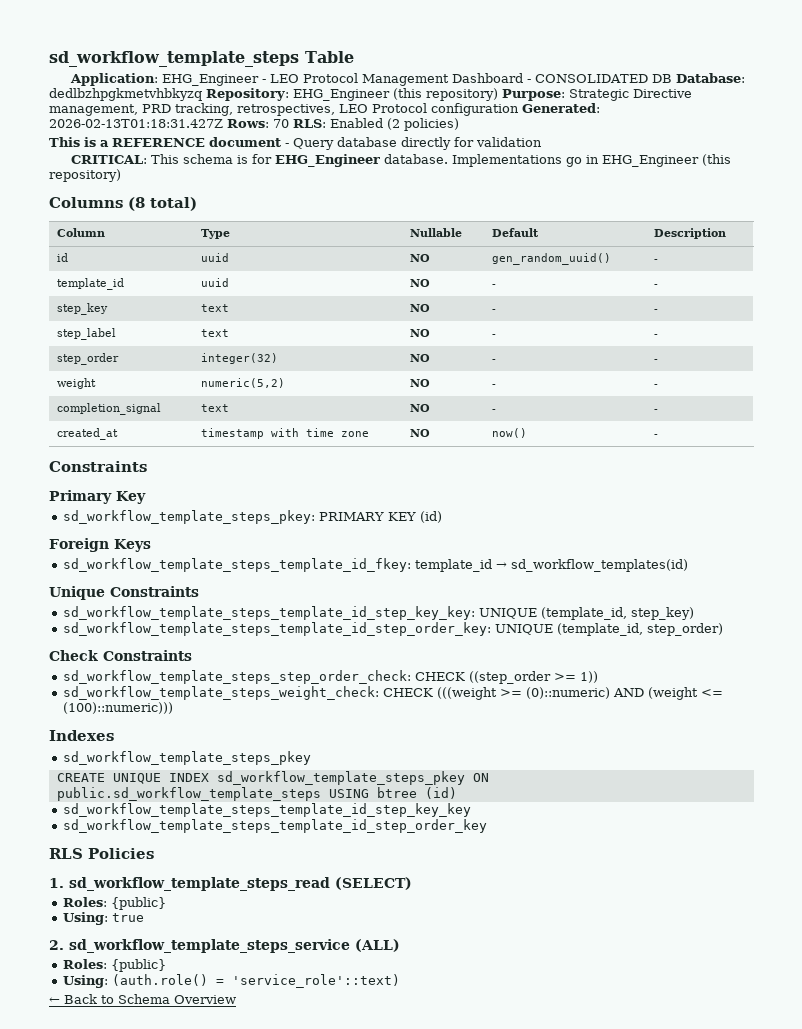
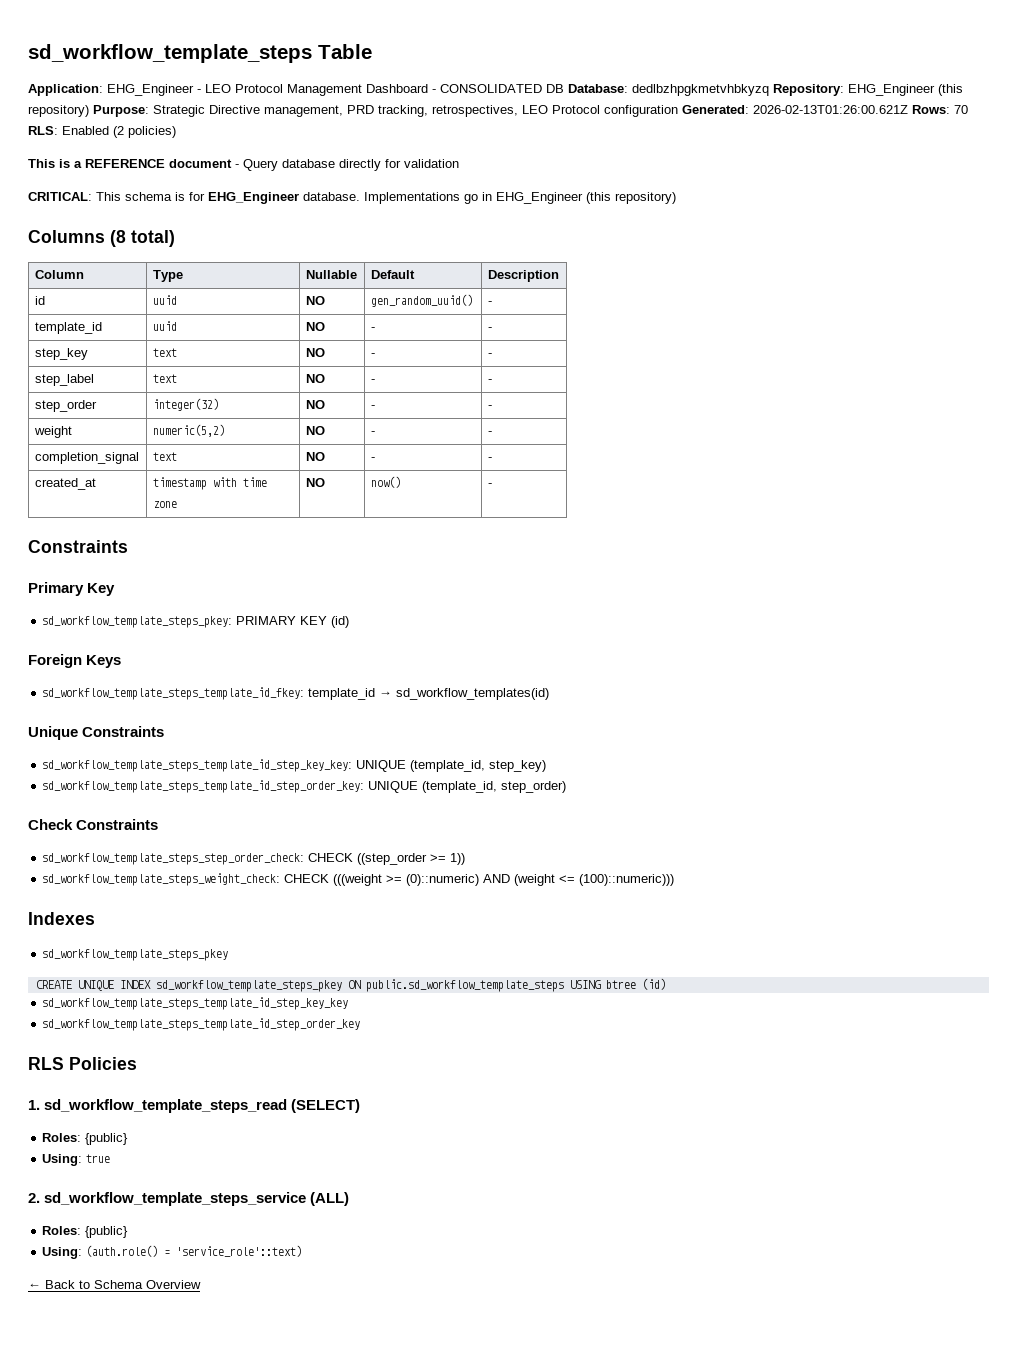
- Application: EHG_Engineer - LEO Protocol Management Dashboard - CONSOLIDATED DB Database: dedlbzhpgkmetvhbkyzq Repository: EHG_Engineer (this repository) Purpose: Strategic Directive management, PRD tracking, retrospectives, LEO Protocol configuration Generated: 2026-02-13T01:18:31.427Z Rows: 70 RLS: Enabled (2 policies)
+ Application: EHG_Engineer - LEO Protocol Management Dashboard - CONSOLIDATED DB Database: dedlbzhpgkmetvhbkyzq Repository: EHG_Engineer (this repository) Purpose: Strategic Directive management, PRD tracking, retrospectives, LEO Protocol configuration Generated: 2026-02-13T01:26:00.621Z Rows: 70 RLS: Enabled (2 policies)

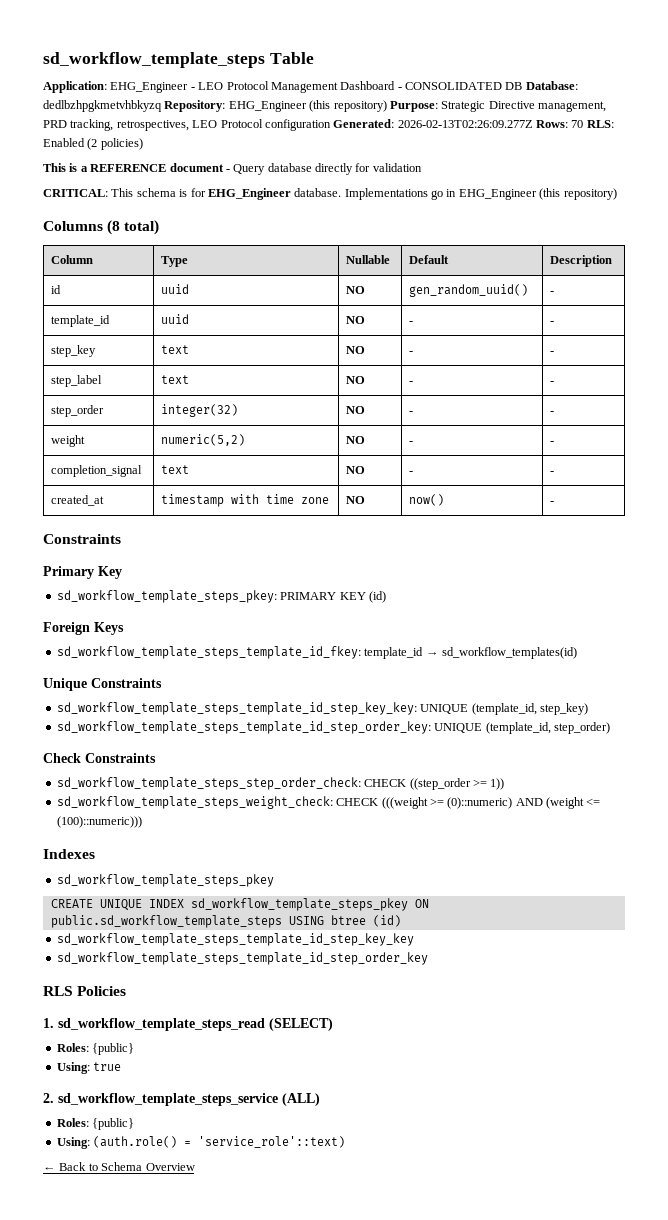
- Application: EHG_Engineer - LEO Protocol Management Dashboard - CONSOLIDATED DB Database: dedlbzhpgkmetvhbkyzq Repository: EHG_Engineer (this repository) Purpose: Strategic Directive management, PRD tracking, retrospectives, LEO Protocol configuration Generated: 2026-02-13T01:26:00.621Z Rows: 70 RLS: Enabled (2 policies)
+ Application: EHG_Engineer - LEO Protocol Management Dashboard - CONSOLIDATED DB Database: dedlbzhpgkmetvhbkyzq Repository: EHG_Engineer (this repository) Purpose: Strategic Directive management, PRD tracking, retrospectives, LEO Protocol configuration Generated: 2026-02-13T02:26:09.277Z Rows: 70 RLS: Enabled (2 policies)

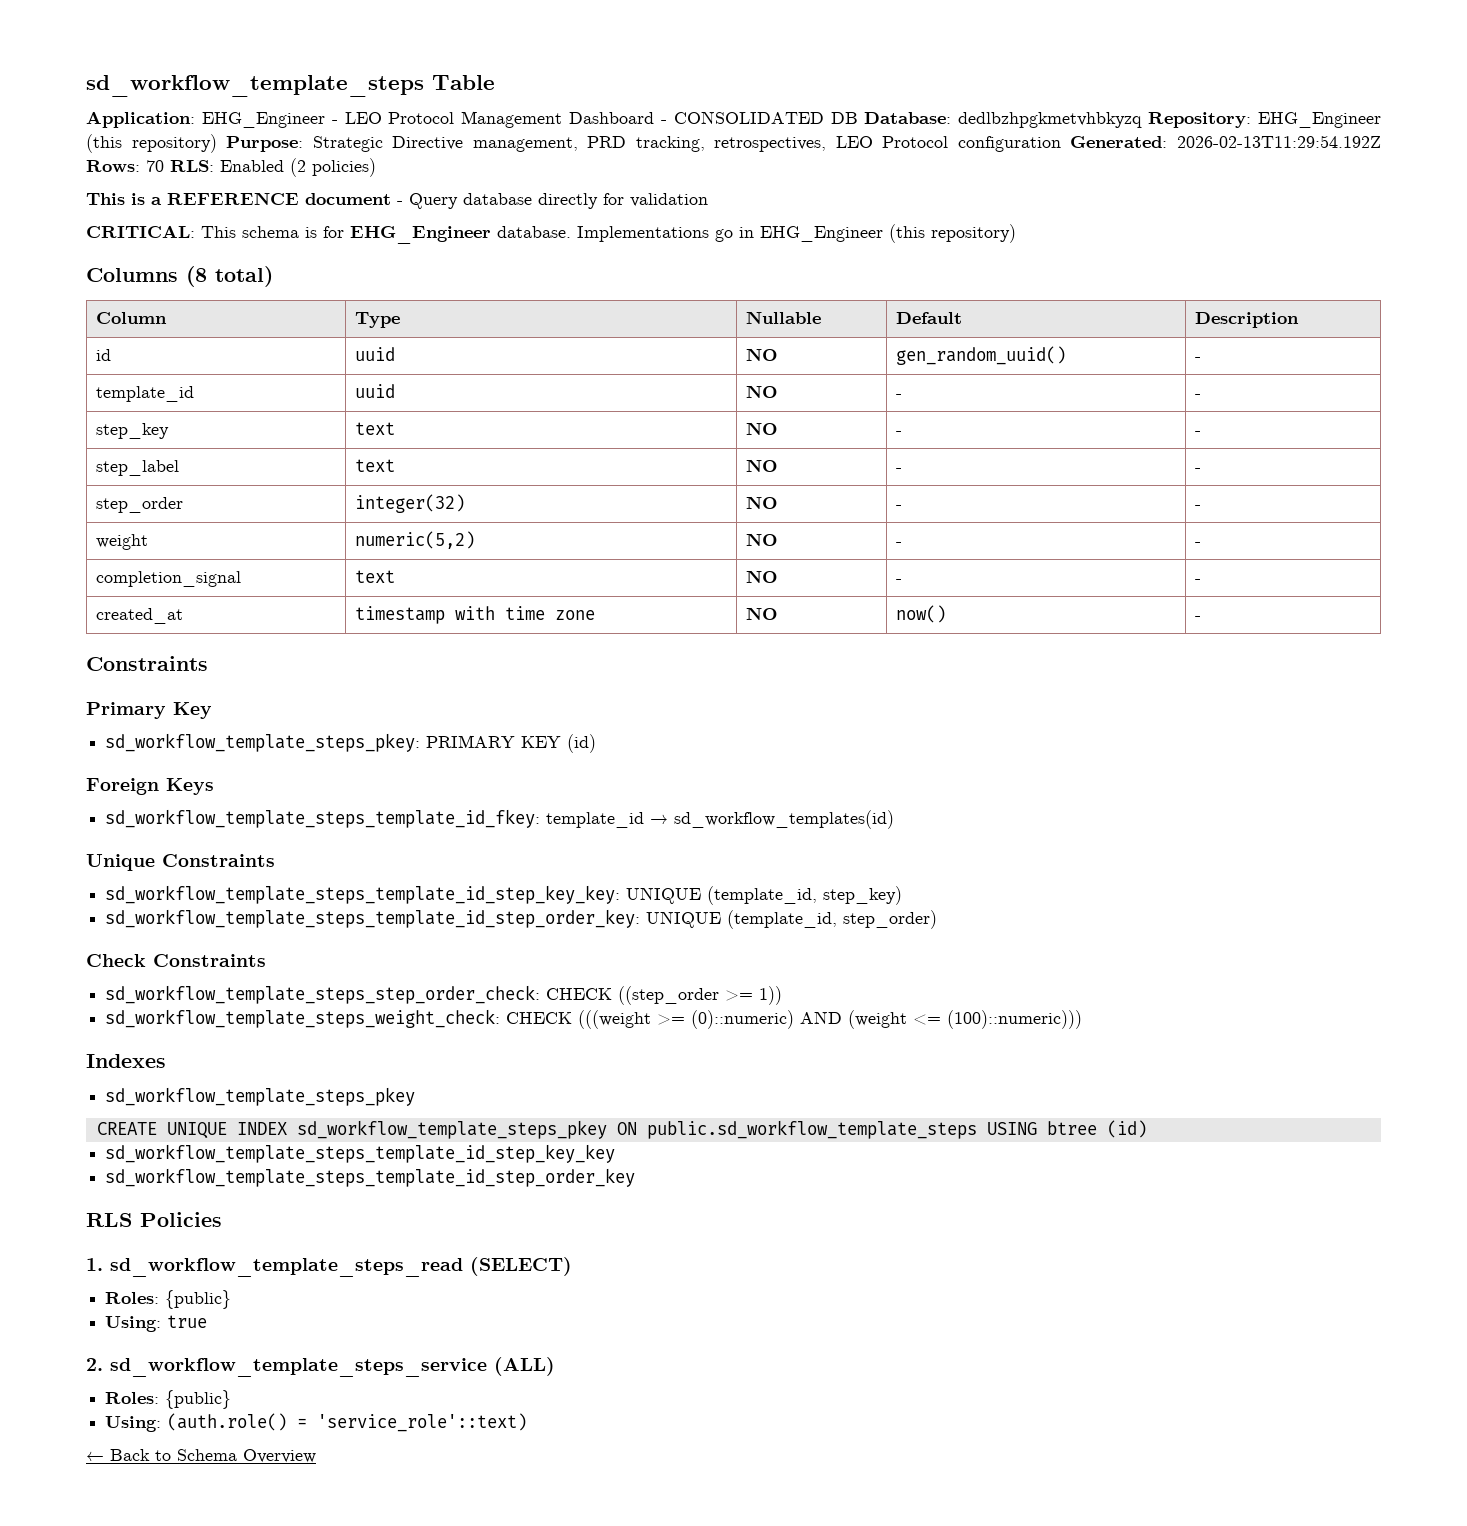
- Application: EHG_Engineer - LEO Protocol Management Dashboard - CONSOLIDATED DB Database: dedlbzhpgkmetvhbkyzq Repository: EHG_Engineer (this repository) Purpose: Strategic Directive management, PRD tracking, retrospectives, LEO Protocol configuration Generated: 2026-02-13T02:26:09.277Z Rows: 70 RLS: Enabled (2 policies)
+ Application: EHG_Engineer - LEO Protocol Management Dashboard - CONSOLIDATED DB Database: dedlbzhpgkmetvhbkyzq Repository: EHG_Engineer (this repository) Purpose: Strategic Directive management, PRD tracking, retrospectives, LEO Protocol configuration Generated: 2026-02-13T11:29:54.192Z Rows: 70 RLS: Enabled (2 policies)

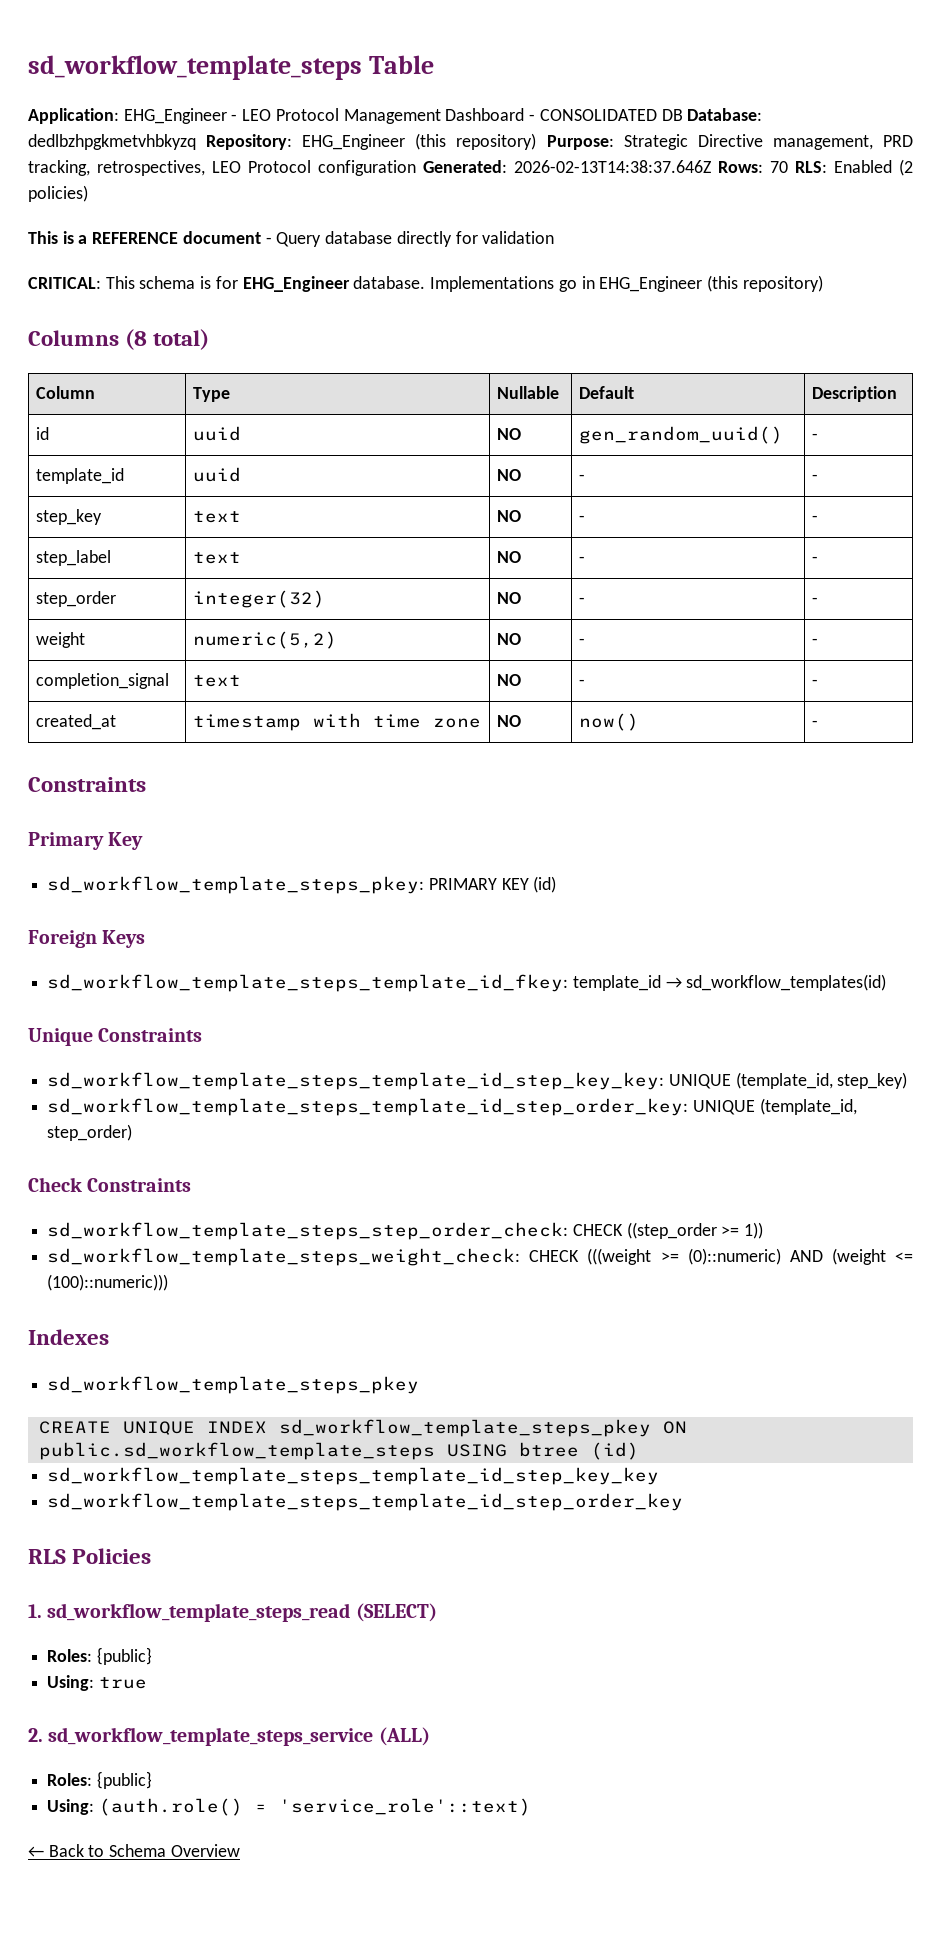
- Application: EHG_Engineer - LEO Protocol Management Dashboard - CONSOLIDATED DB Database: dedlbzhpgkmetvhbkyzq Repository: EHG_Engineer (this repository) Purpose: Strategic Directive management, PRD tracking, retrospectives, LEO Protocol configuration Generated: 2026-02-13T11:29:54.192Z Rows: 70 RLS: Enabled (2 policies)
+ Application: EHG_Engineer - LEO Protocol Management Dashboard - CONSOLIDATED DB Database: dedlbzhpgkmetvhbkyzq Repository: EHG_Engineer (this repository) Purpose: Strategic Directive management, PRD tracking, retrospectives, LEO Protocol configuration Generated: 2026-02-13T14:38:37.646Z Rows: 70 RLS: Enabled (2 policies)

